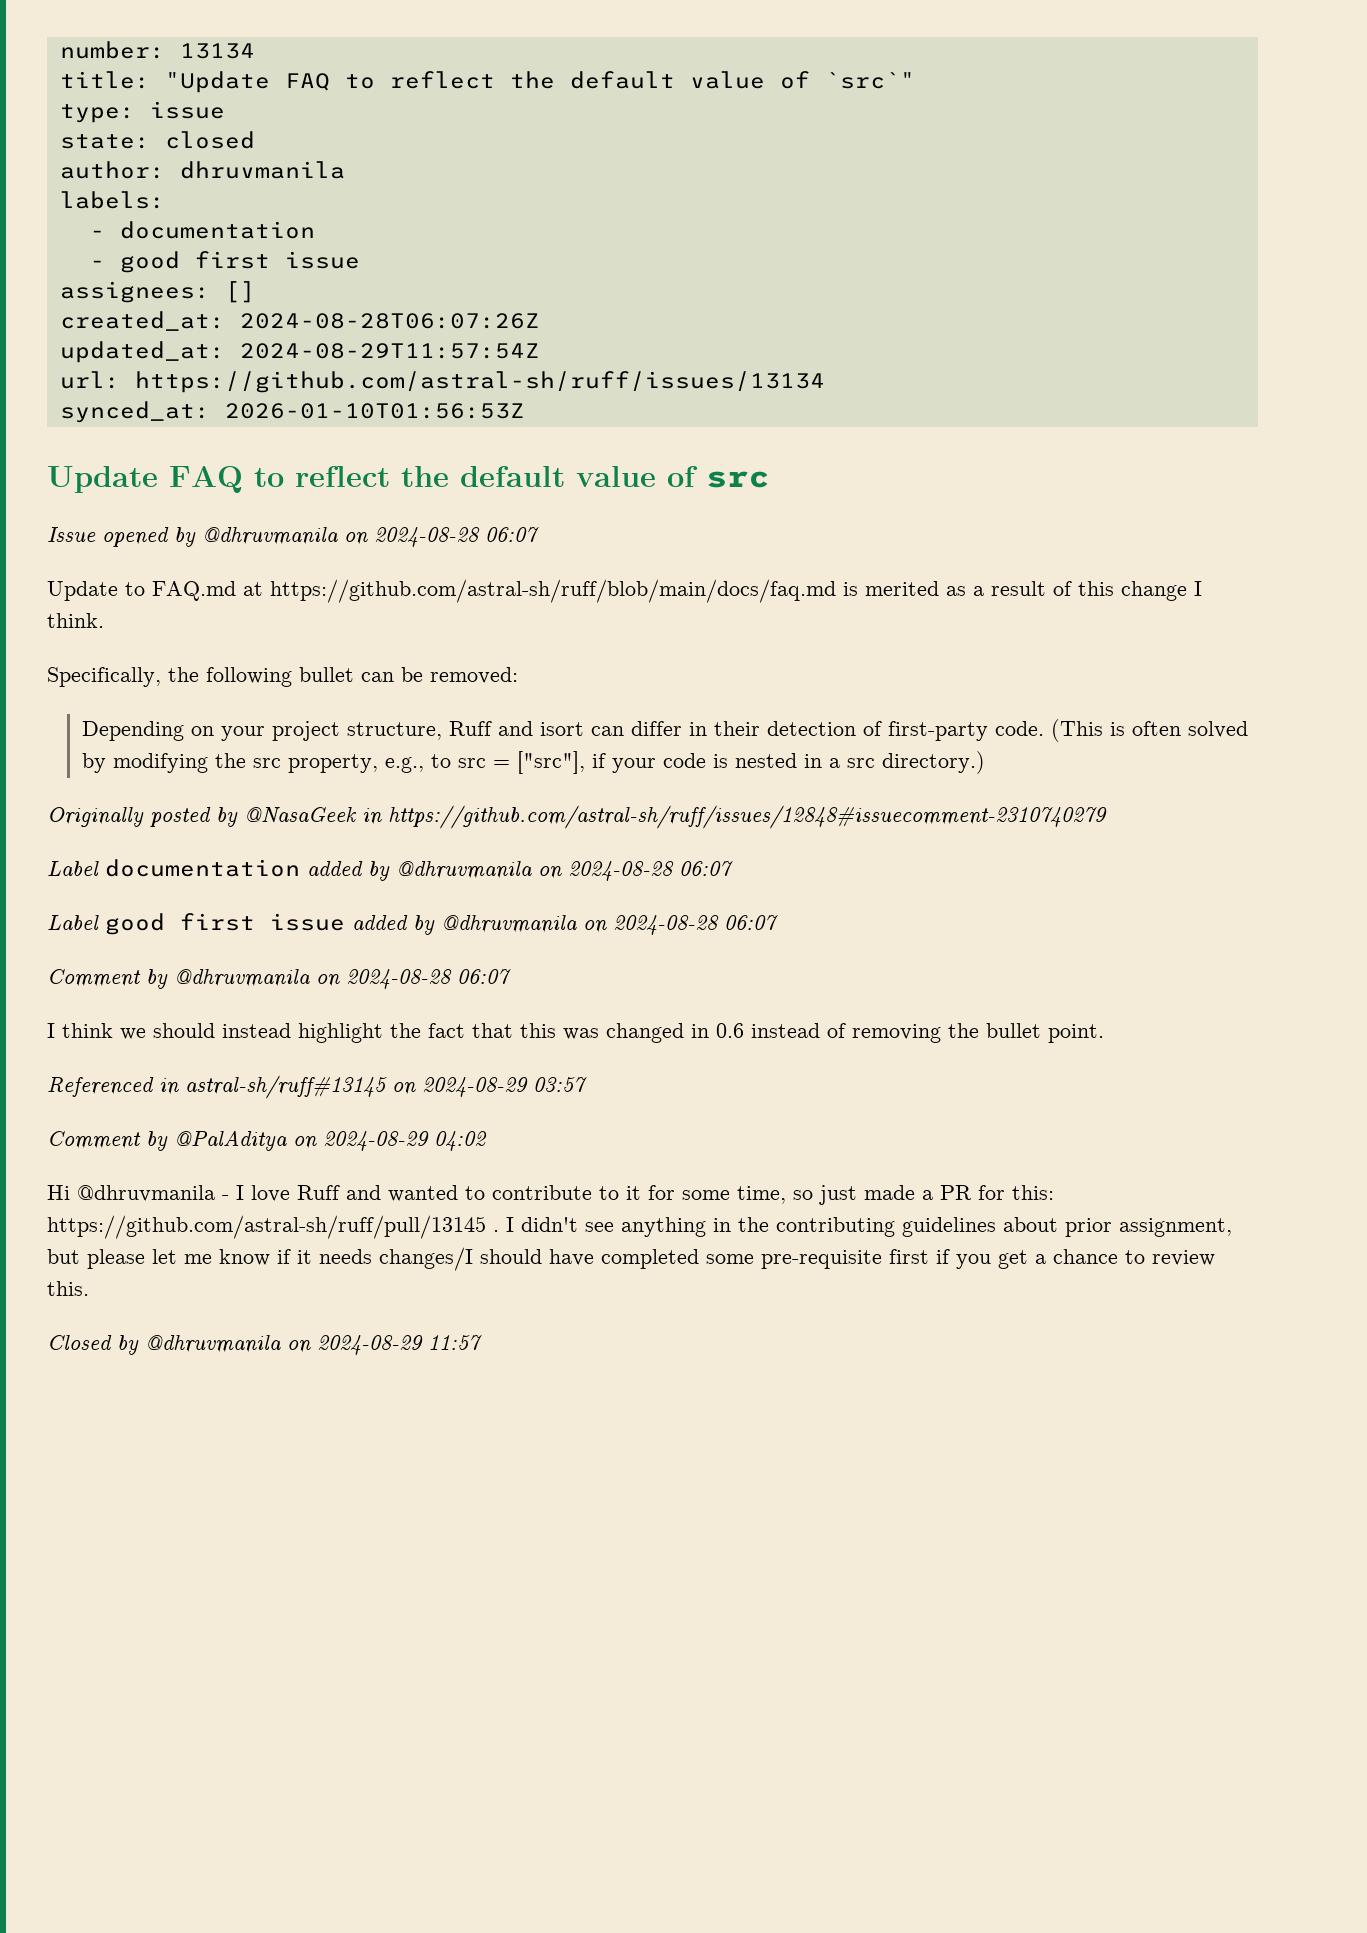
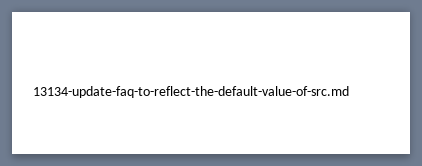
- number: 13134
- title: "Update FAQ to reflect the default value of `src`"
- type: issue
- state: closed
- author: dhruvmanila
- labels:
- - documentation
- - good first issue
- assignees: []
- created_at: 2024-08-28T06:07:26Z
- updated_at: 2024-08-29T11:57:54Z
- url: https://github.com/astral-sh/ruff/issues/13134
- synced_at: 2026-01-10T01:56:53Z
- Update FAQ to reflect the default value of src
- Issue opened by @dhruvmanila on 2024-08-28 06:07
- Update to FAQ.md at https://github.com/astral-sh/ruff/blob/main/docs/faq.md is merited as a result of this change I think.
- Specifically, the following bullet can be removed:
- Depending on your project structure, Ruff and isort can differ in their detection of first-party code. (This is often solved by modifying the src property, e.g., to src = ["src"], if your code is nested in a src directory.)
- Originally posted by @NasaGeek in https://github.com/astral-sh/ruff/issues/12848#issuecomment-2310740279
- Label documentation added by @dhruvmanila on 2024-08-28 06:07
- Label good first issue added by @dhruvmanila on 2024-08-28 06:07
- Comment by @dhruvmanila on 2024-08-28 06:07
- I think we should instead highlight the fact that this was changed in 0.6 instead of removing the bullet point.
- Referenced in astral-sh/ruff#13145 on 2024-08-29 03:57
- Comment by @PalAditya on 2024-08-29 04:02
- Hi @dhruvmanila - I love Ruff and wanted to contribute to it for some time, so just made a PR for this: https://github.com/astral-sh/ruff/pull/13145 . I didn't see anything in the contributing guidelines about prior assignment, but please let me know if it needs changes/I should have completed some pre-requisite first if you get a chance to review this.
- Closed by @dhruvmanila on 2024-08-29 11:57
+ 13134-update-faq-to-reflect-the-default-value-of-src.md

